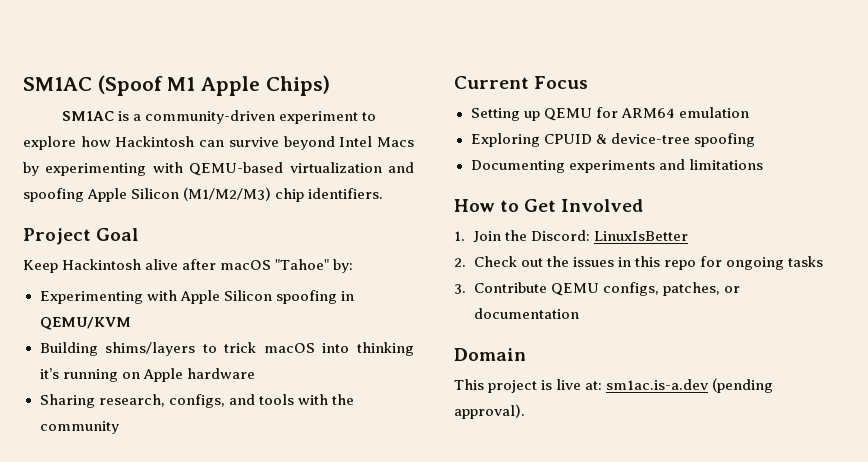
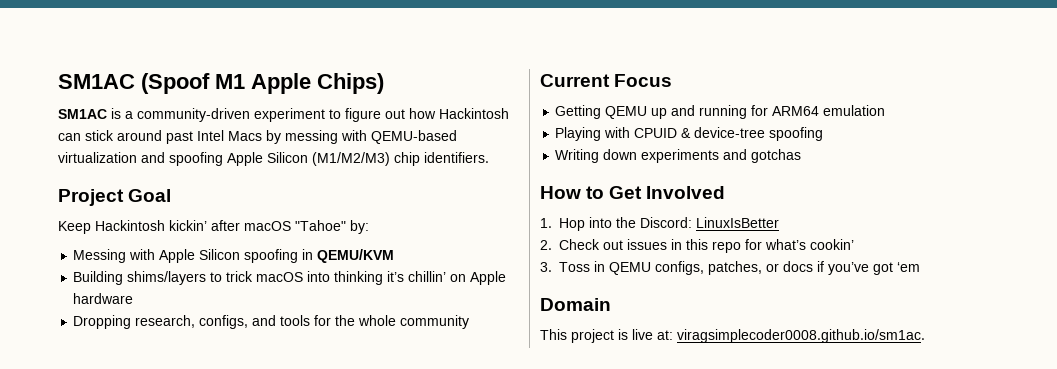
- SM1AC is a community-driven experiment to explore how Hackintosh can survive beyond Intel Macs by experimenting with QEMU-based virtualization and spoofing Apple Silicon (M1/M2/M3) chip identifiers.
+ SM1AC is a community-driven experiment to figure out how Hackintosh can stick around past Intel Macs by messing with QEMU-based virtualization and spoofing Apple Silicon (M1/M2/M3) chip identifiers.
- Keep Hackintosh alive after macOS "Tahoe" by:
+ Keep Hackintosh kickin’ after macOS "Tahoe" by:
- Experimenting with Apple Silicon spoofing in QEMU/KVM
+ Messing with Apple Silicon spoofing in QEMU/KVM
- Building shims/layers to trick macOS into thinking it’s running on Apple hardware
+ Building shims/layers to trick macOS into thinking it’s chillin’ on Apple hardware
- Sharing research, configs, and tools with the community
+ Dropping research, configs, and tools for the whole community
- Setting up QEMU for ARM64 emulation
+ Getting QEMU up and running for ARM64 emulation
- Exploring CPUID & device-tree spoofing
+ Playing with CPUID & device-tree spoofing
- Documenting experiments and limitations
+ Writing down experiments and gotchas
- 1. Join the Discord: LinuxIsBetter
+ 1. Hop into the Discord: LinuxIsBetter
- 2. Check out the issues in this repo for ongoing tasks
+ 2. Check out issues in this repo for what’s cookin’
- 3. Contribute QEMU configs, patches, or documentation
+ 3. Toss in QEMU configs, patches, or docs if you’ve got ‘em
- This project is live at: sm1ac.is-a.dev (pending approval).
+ This project is live at: viragsimplecoder0008.github.io/sm1ac.

